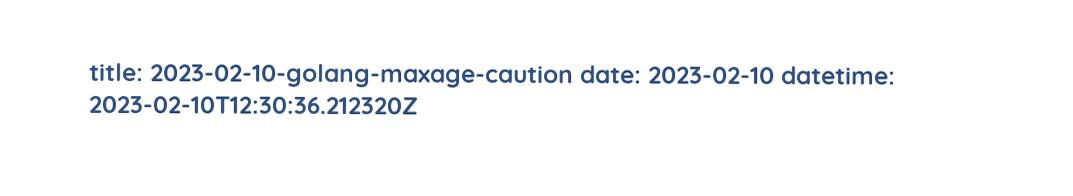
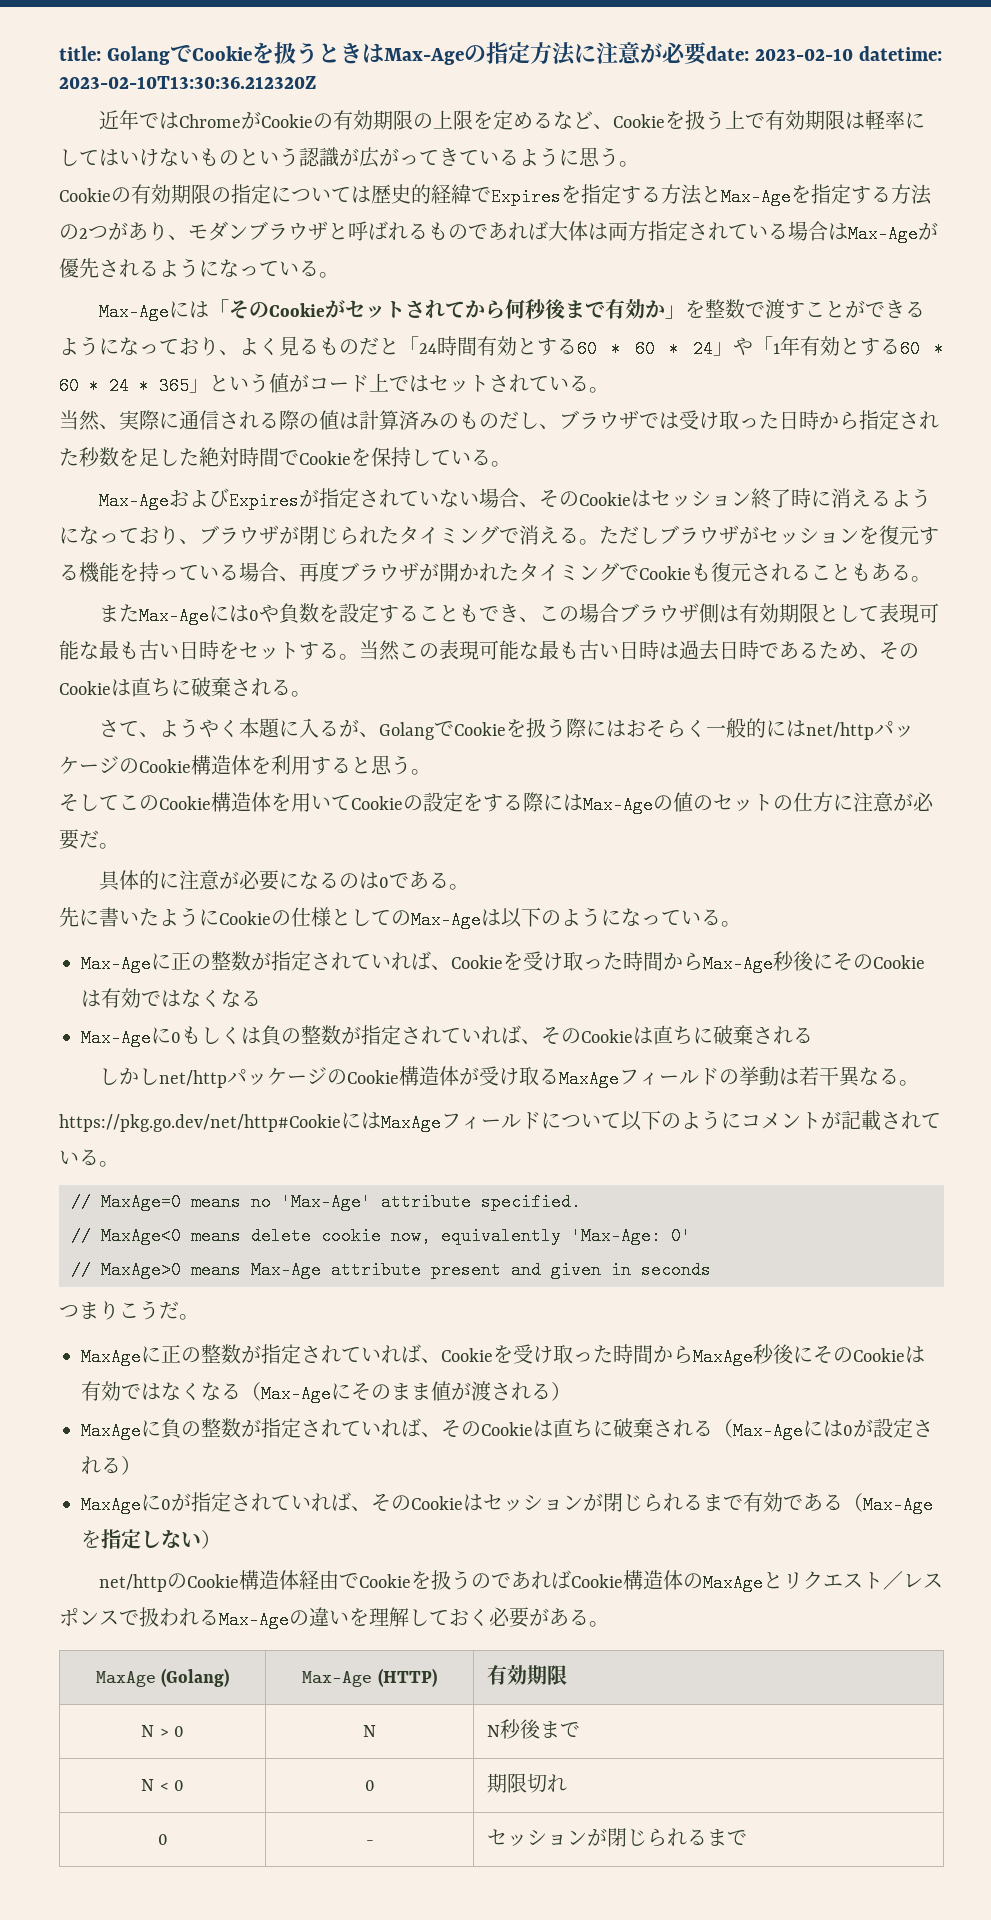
- title: 2023-02-10-golang-maxage-caution date: 2023-02-10 datetime: 2023-02-10T12:30:36.212320Z
+ title: GolangでCookieを扱うときはMax-Ageの指定方法に注意が必要date: 2023-02-10 datetime: 2023-02-10T13:30:36.212320Z
+ 近年ではChromeがCookieの有効期限の上限を定めるなど、Cookieを扱う上で有効期限は軽率にしてはいけないものという認識が広がってきているように思う。
+ Cookieの有効期限の指定については歴史的経緯でExpiresを指定する方法とMax-Ageを指定する方法の2つがあり、モダンブラウザと呼ばれるものであれば大体は両方指定されている場合はMax-Ageが優先されるようになっている。
+ Max-Ageには「そのCookieがセットされてから何秒後まで有効か」を整数で渡すことができるようになっており、よく見るものだと「24時間有効とする60 * 60 * 24」や「1年有効とする60 * 60 * 24 * 365」という値がコード上ではセットされている。
+ 当然、実際に通信される際の値は計算済みのものだし、ブラウザでは受け取った日時から指定された秒数を足した絶対時間でCookieを保持している。
+ Max-AgeおよびExpiresが指定されていない場合、そのCookieはセッション終了時に消えるようになっており、ブラウザが閉じられたタイミングで消える。ただしブラウザがセッションを復元する機能を持っている場合、再度ブラウザが開かれたタイミングでCookieも復元されることもある。
+ またMax-Ageには0や負数を設定することもでき、この場合ブラウザ側は有効期限として表現可能な最も古い日時をセットする。当然この表現可能な最も古い日時は過去日時であるため、そのCookieは直ちに破棄される。
+ さて、ようやく本題に入るが、GolangでCookieを扱う際にはおそらく一般的にはnet/httpパッケージのCookie構造体を利用すると思う。
+ そしてこのCookie構造体を用いてCookieの設定をする際にはMax-Ageの値のセットの仕方に注意が必要だ。
+ 具体的に注意が必要になるのは0である。
+ 先に書いたようにCookieの仕様としてのMax-Ageは以下のようになっている。
+ Max-Ageに正の整数が指定されていれば、Cookieを受け取った時間からMax-Age秒後にそのCookieは有効ではなくなる
+ Max-Ageに0もしくは負の整数が指定されていれば、そのCookieは直ちに破棄される
+ しかしnet/httpパッケージのCookie構造体が受け取るMaxAgeフィールドの挙動は若干異なる。
+ https://pkg.go.dev/net/http#CookieにはMaxAgeフィールドについて以下のようにコメントが記載されている。
+ // MaxAge=0 means no 'Max-Age' attribute specified.
+ // MaxAge<0 means delete cookie now, equivalently 'Max-Age: 0'
+ // MaxAge>0 means Max-Age attribute present and given in seconds
+ つまりこうだ。
+ MaxAgeに正の整数が指定されていれば、Cookieを受け取った時間からMaxAge秒後にそのCookieは有効ではなくなる（Max-Ageにそのまま値が渡される）
+ MaxAgeに負の整数が指定されていれば、そのCookieは直ちに破棄される（Max-Ageには0が設定される）
+ MaxAgeに0が指定されていれば、そのCookieはセッションが閉じられるまで有効である（Max-Ageを指定しない）
+ net/httpのCookie構造体経由でCookieを扱うのであればCookie構造体のMaxAgeとリクエスト／レスポンスで扱われるMax-Ageの違いを理解しておく必要がある。
+ MaxAge (Golang) | Max-Age (HTTP) | 有効期限
+ N > 0 | N | N秒後まで
+ N < 0 | 0 | 期限切れ
+ 0 | - | セッションが閉じられるまで

